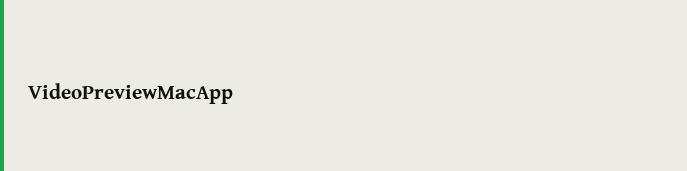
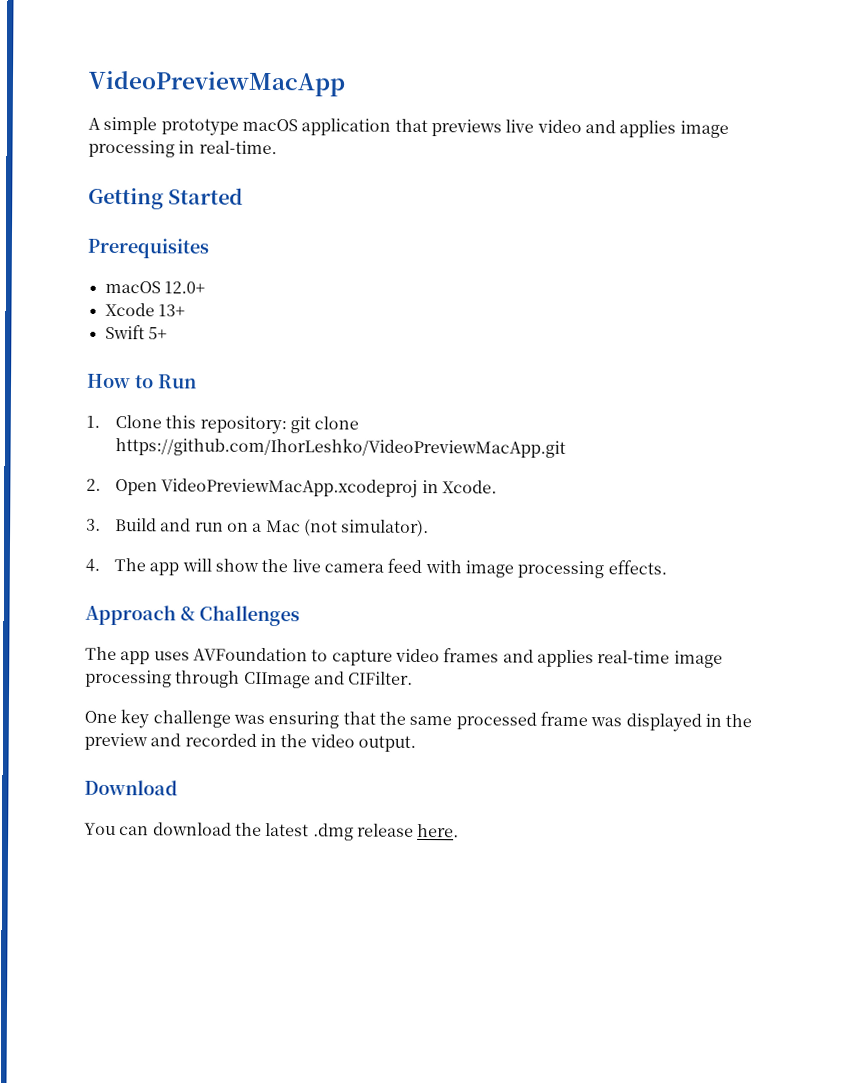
+ A simple prototype macOS application that previews live video and applies image processing in real-time.
+ Getting Started
+ Prerequisites
+ macOS 12.0+
+ Xcode 13+
+ Swift 5+
+ How to Run
+ 1. Clone this repository: git clone https://github.com/IhorLeshko/VideoPreviewMacApp.git
+ 2. Open VideoPreviewMacApp.xcodeproj in Xcode.
+ 3. Build and run on a Mac (not simulator).
+ 4. The app will show the live camera feed with image processing effects.
+ Approach & Challenges
+ The app uses AVFoundation to capture video frames and applies real-time image processing through CIImage and CIFilter.
+ One key challenge was ensuring that the same processed frame was displayed in the preview and recorded in the video output.
+ Download
+ You can download the latest .dmg release here.

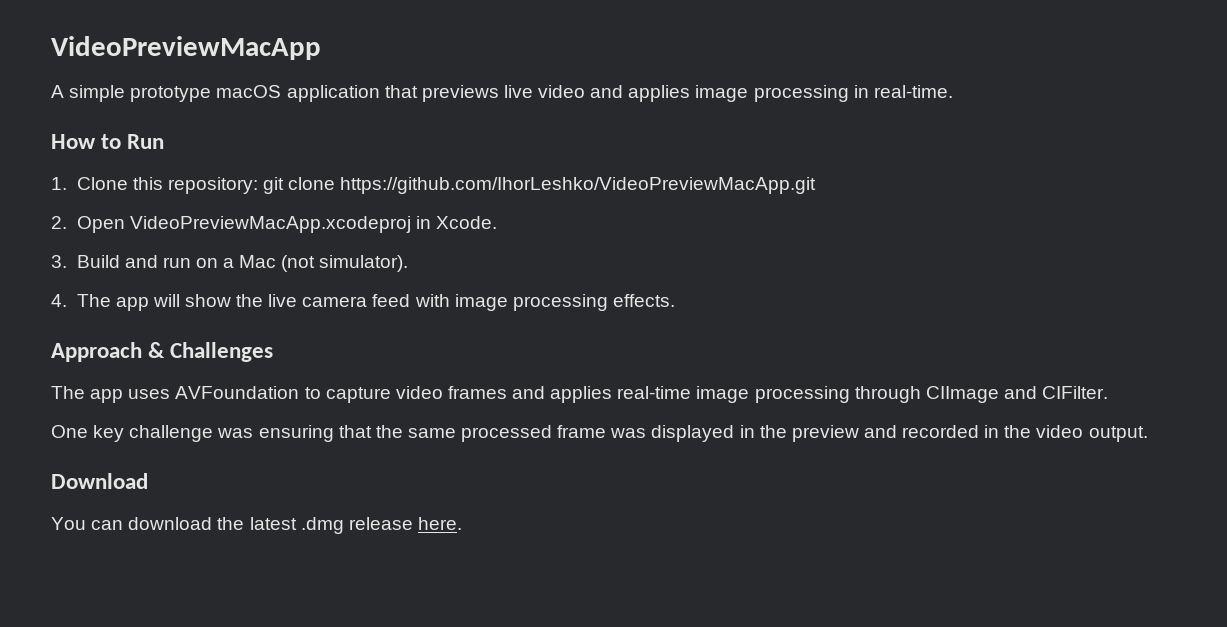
- Getting Started
- Prerequisites
- macOS 12.0+
- Xcode 13+
- Swift 5+

